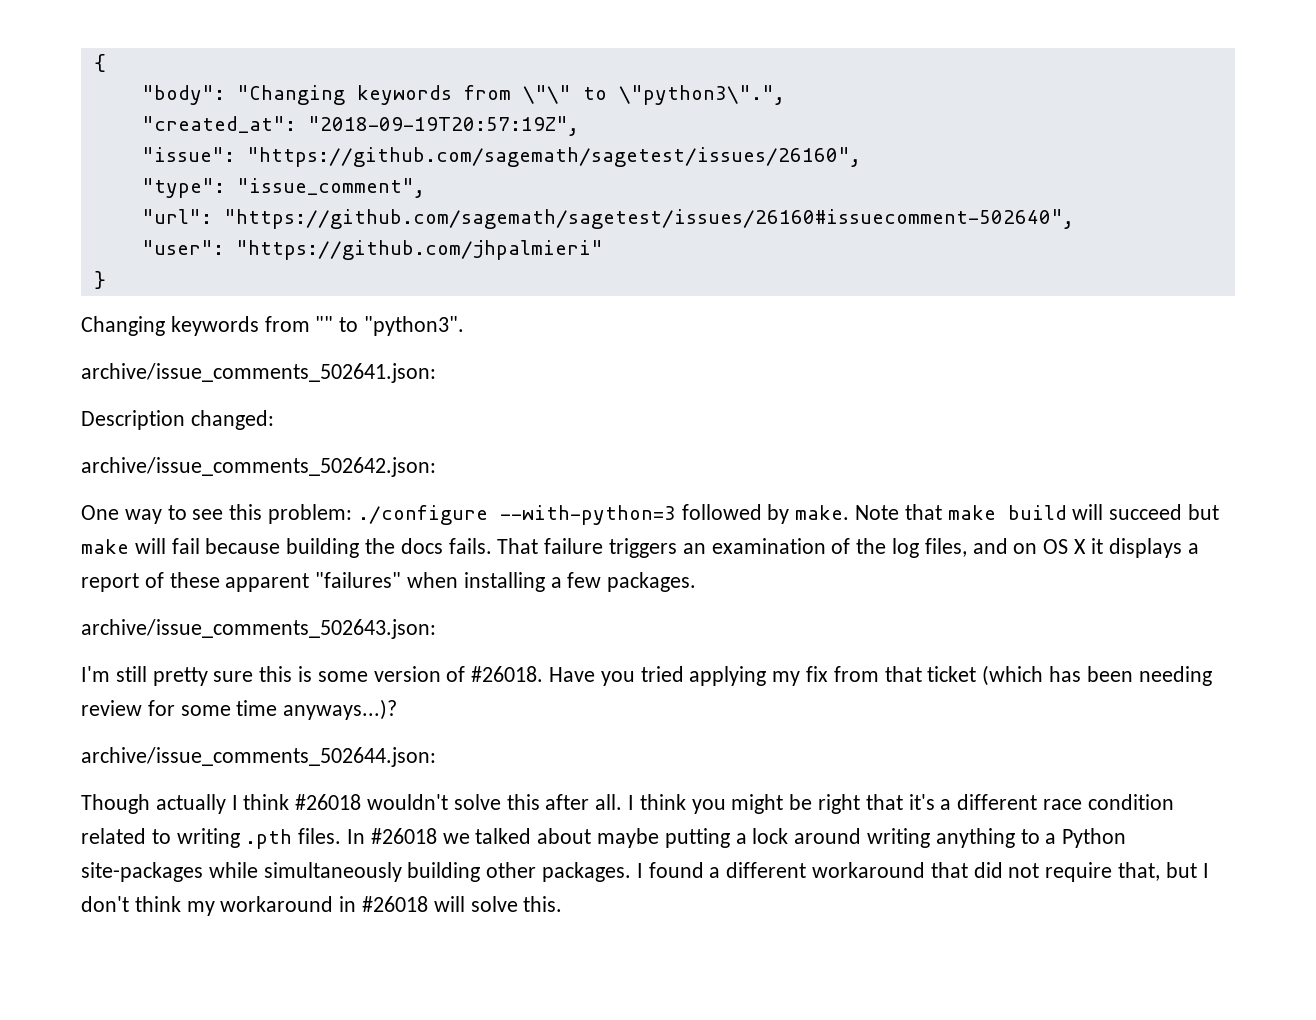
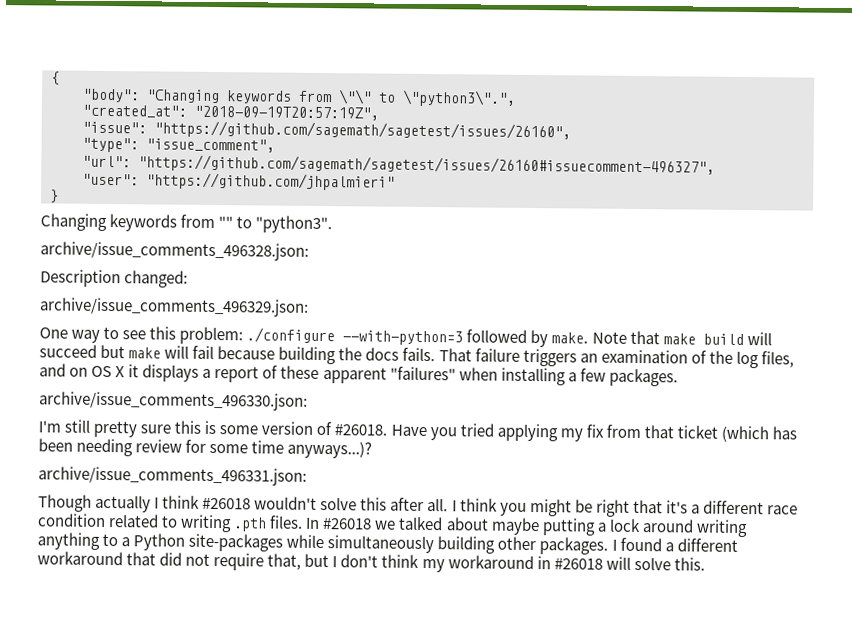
- "url": "https://github.com/sagemath/sagetest/issues/26160#issuecomment-502640",
+ "url": "https://github.com/sagemath/sagetest/issues/26160#issuecomment-496327",
- archive/issue_comments_502641.json:
+ archive/issue_comments_496328.json:
- archive/issue_comments_502642.json:
+ archive/issue_comments_496329.json:
- archive/issue_comments_502643.json:
+ archive/issue_comments_496330.json:
- archive/issue_comments_502644.json:
+ archive/issue_comments_496331.json:

